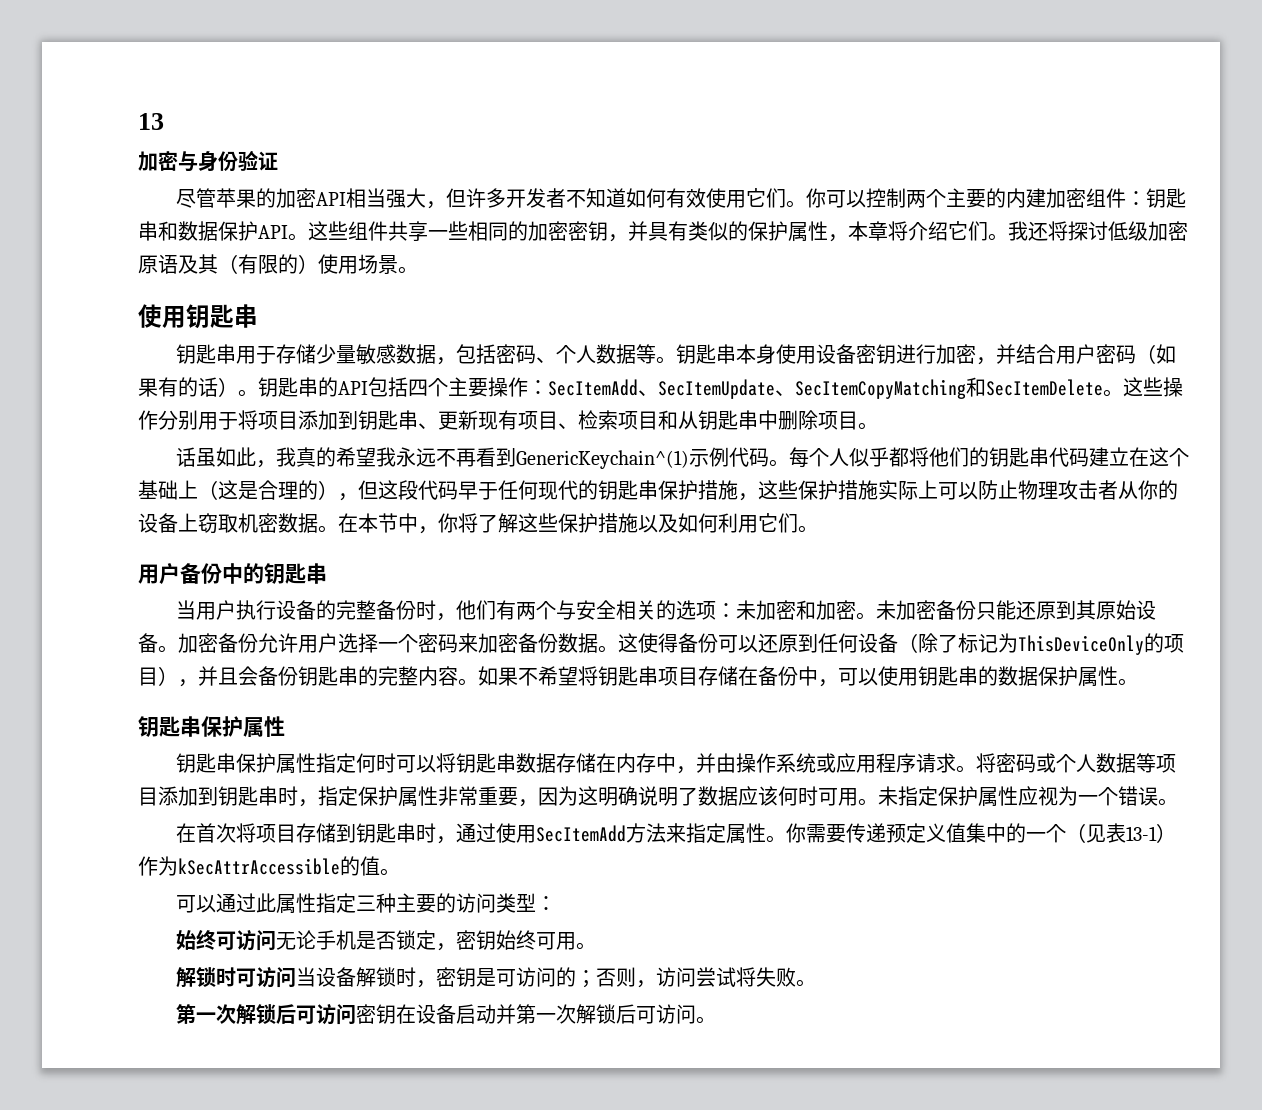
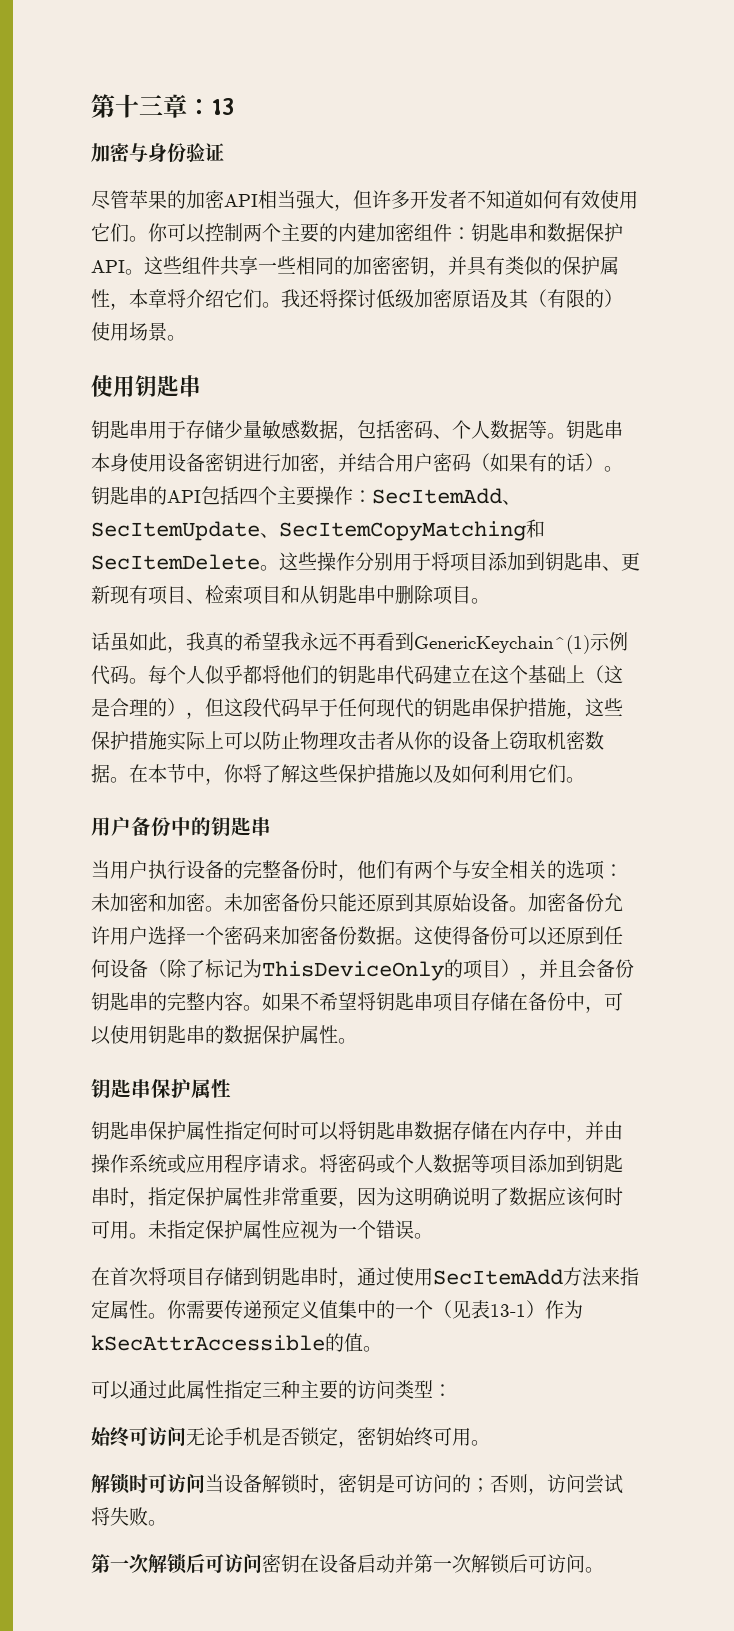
- 13
+ 第十三章：13

